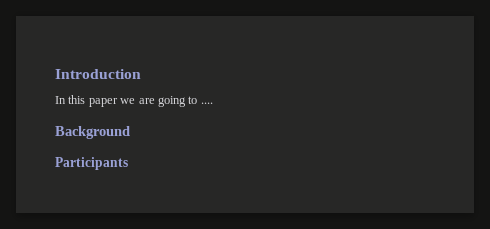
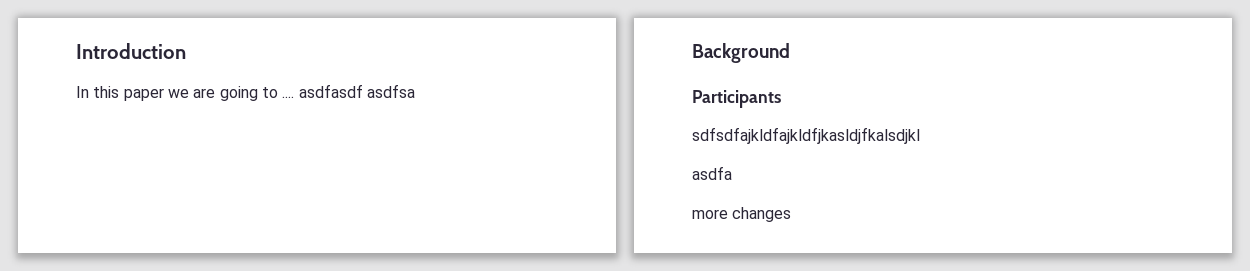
- In this paper we are going to ....
+ In this paper we are going to .... asdfasdf asdfsa
+ sdfsdfajkldfajkldfjkasldjfkalsdjkl
+ asdfa
+ more changes

